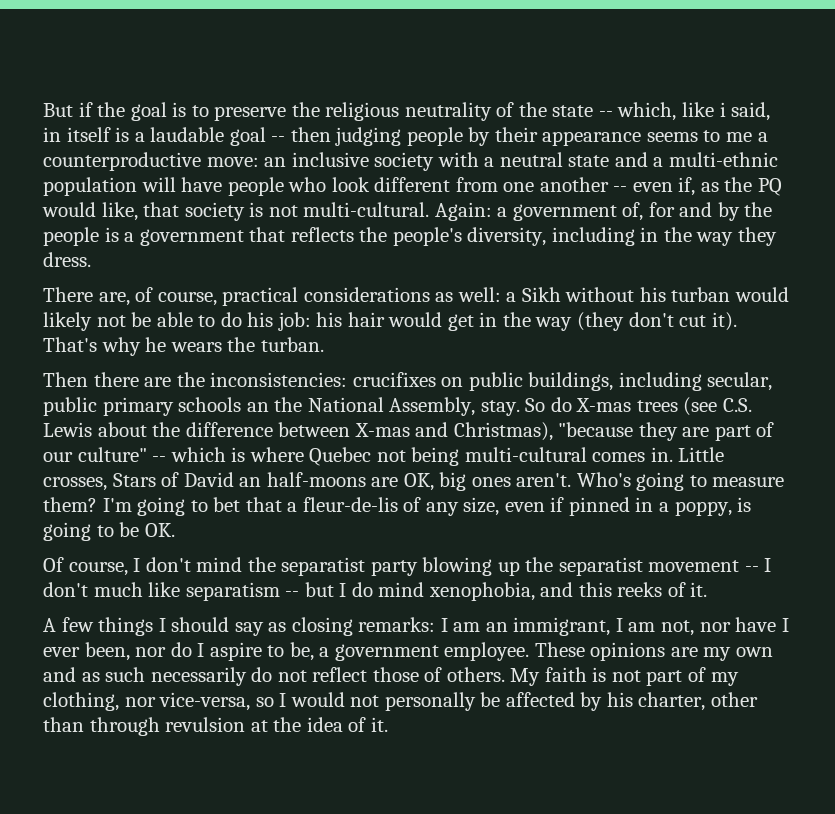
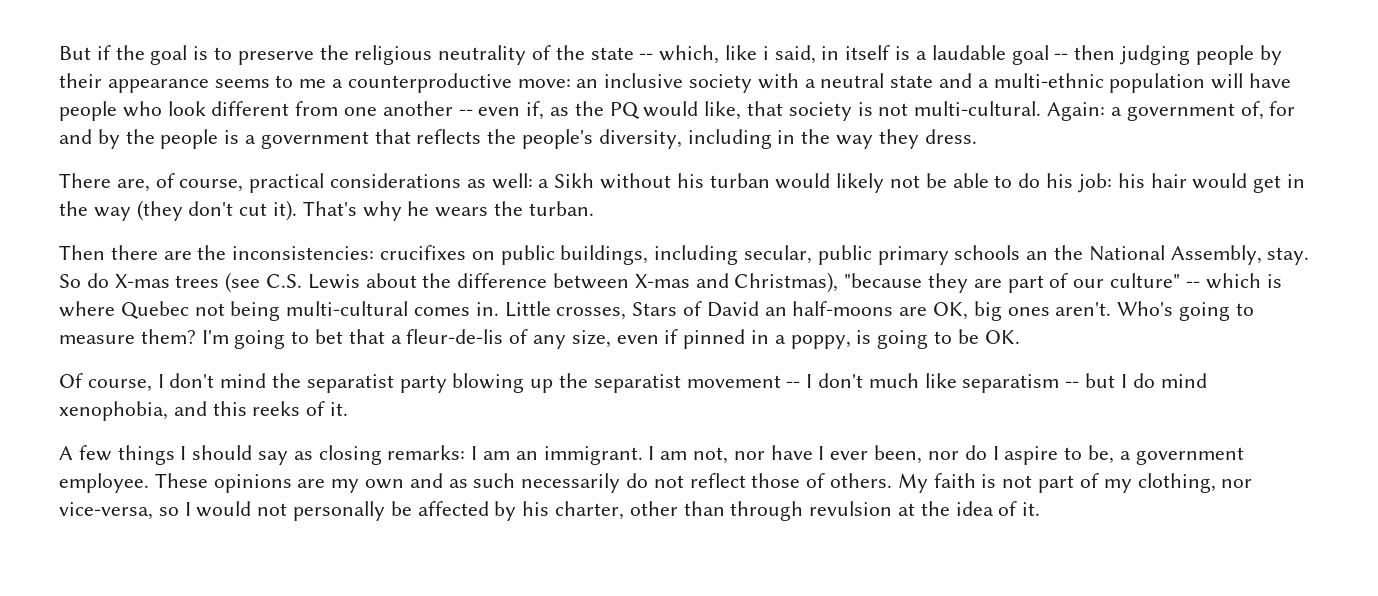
- A few things I should say as closing remarks: I am an immigrant, I am not, nor have I ever been, nor do I aspire to be, a government employee.
+ A few things I should say as closing remarks: I am an immigrant. I am not, nor have I ever been, nor do I aspire to be, a government employee.

